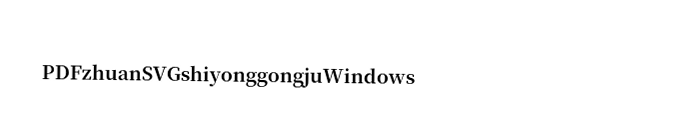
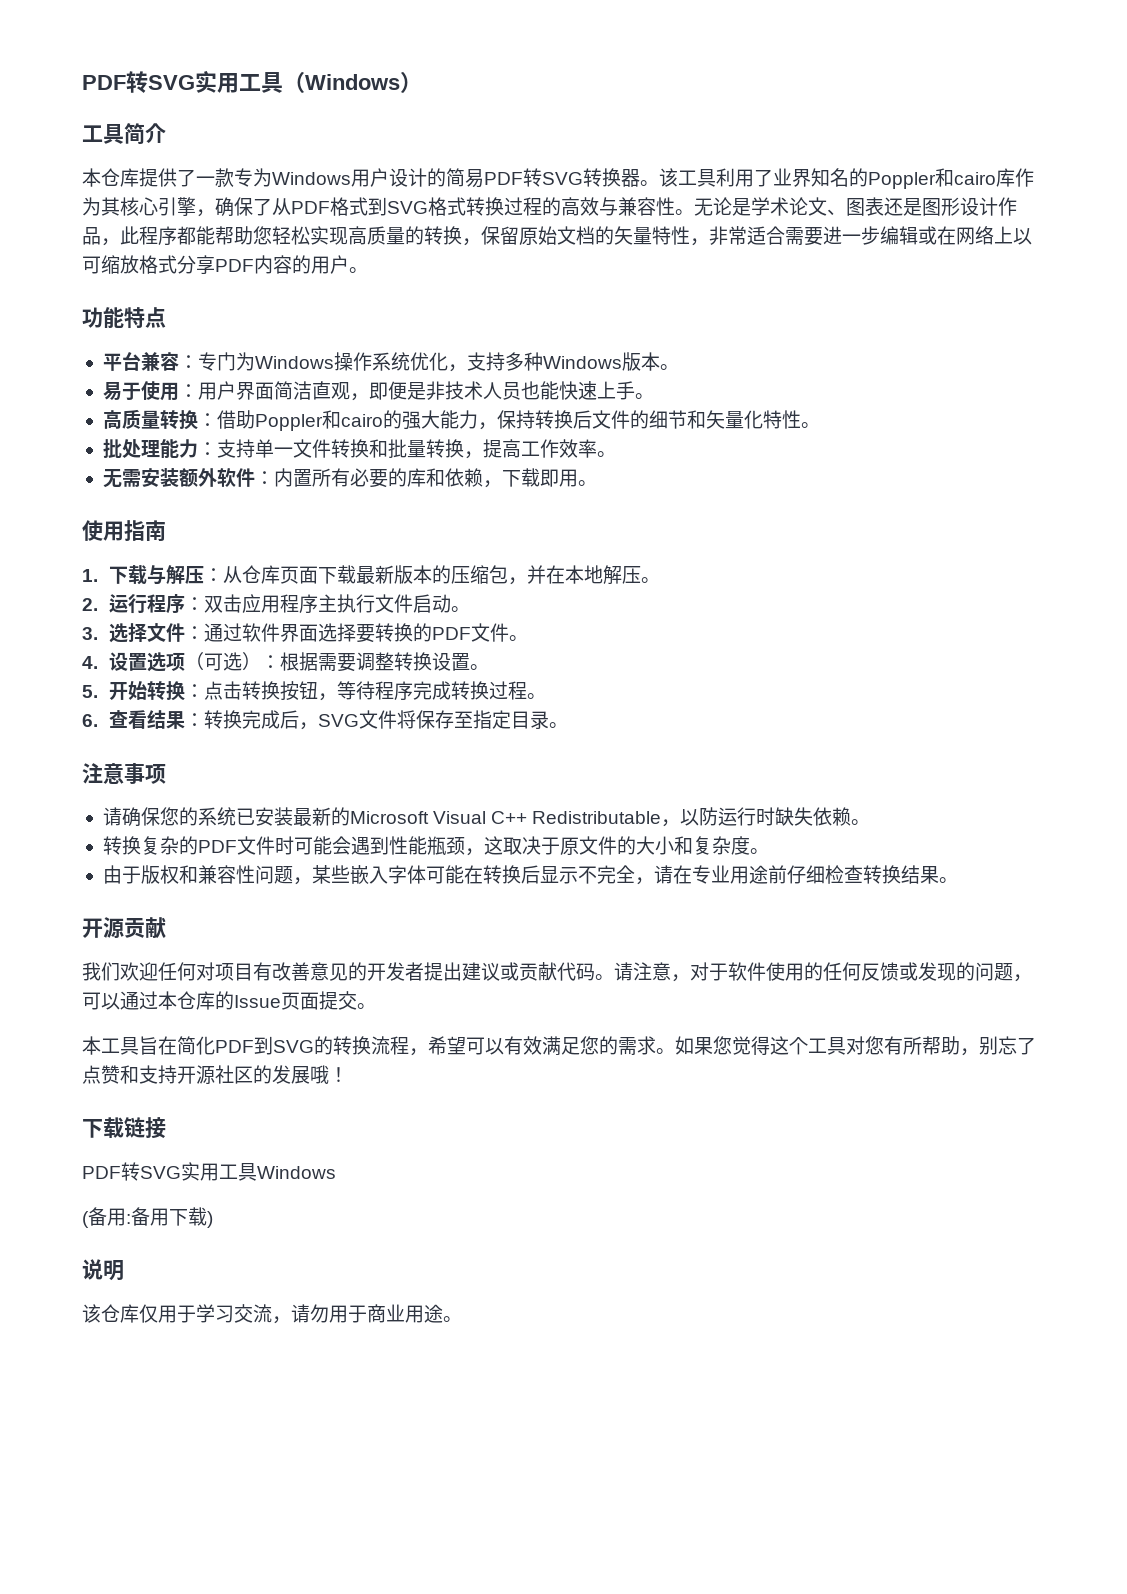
- PDFzhuanSVGshiyonggongjuWindows
+ PDF转SVG实用工具（Windows）
+ 工具简介
+ 本仓库提供了一款专为Windows用户设计的简易PDF转SVG转换器。该工具利用了业界知名的Poppler和cairo库作为其核心引擎，确保了从PDF格式到SVG格式转换过程的高效与兼容性。无论是学术论文、图表还是图形设计作品，此程序都能帮助您轻松实现高质量的转换，保留原始文档的矢量特性，非常适合需要进一步编辑或在网络上以可缩放格式分享PDF内容的用户。
+ 功能特点
+ 平台兼容：专门为Windows操作系统优化，支持多种Windows版本。
+ 易于使用：用户界面简洁直观，即便是非技术人员也能快速上手。
+ 高质量转换：借助Poppler和cairo的强大能力，保持转换后文件的细节和矢量化特性。
+ 批处理能力：支持单一文件转换和批量转换，提高工作效率。
+ 无需安装额外软件：内置所有必要的库和依赖，下载即用。
+ 使用指南
+ 1.下载与解压：从仓库页面下载最新版本的压缩包，并在本地解压。
+ 2.运行程序：双击应用程序主执行文件启动。
+ 3.选择文件：通过软件界面选择要转换的PDF文件。
+ 4.设置选项（可选）：根据需要调整转换设置。
+ 5.开始转换：点击转换按钮，等待程序完成转换过程。
+ 6.查看结果：转换完成后，SVG文件将保存至指定目录。
+ 注意事项
+ 请确保您的系统已安装最新的Microsoft Visual C++ Redistributable，以防运行时缺失依赖。
+ 转换复杂的PDF文件时可能会遇到性能瓶颈，这取决于原文件的大小和复杂度。
+ 由于版权和兼容性问题，某些嵌入字体可能在转换后显示不完全，请在专业用途前仔细检查转换结果。
+ 开源贡献
+ 我们欢迎任何对项目有改善意见的开发者提出建议或贡献代码。请注意，对于软件使用的任何反馈或发现的问题，可以通过本仓库的Issue页面提交。
+ 本工具旨在简化PDF到SVG的转换流程，希望可以有效满足您的需求。如果您觉得这个工具对您有所帮助，别忘了点赞和支持开源社区的发展哦！
+ 下载链接
+ PDF转SVG实用工具Windows
+ (备用:备用下载)
+ 说明
+ 该仓库仅用于学习交流，请勿用于商业用途。

